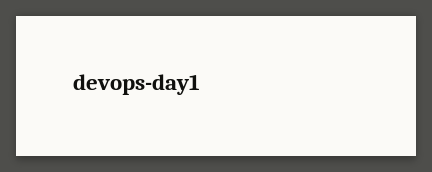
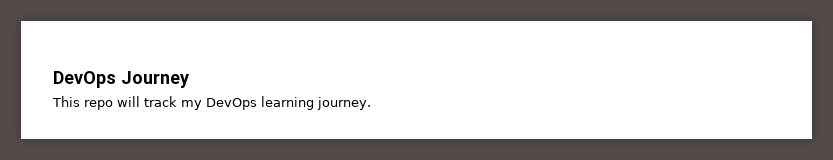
- devops-day1
+ DevOps Journey
+ This repo will track my DevOps learning journey.

